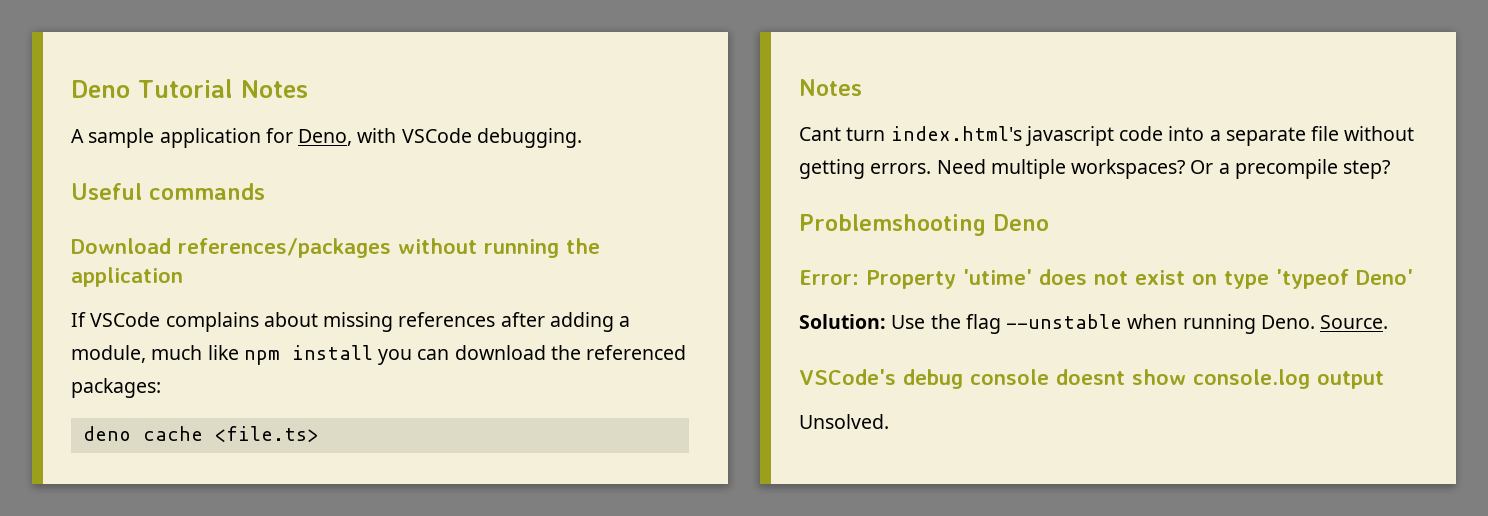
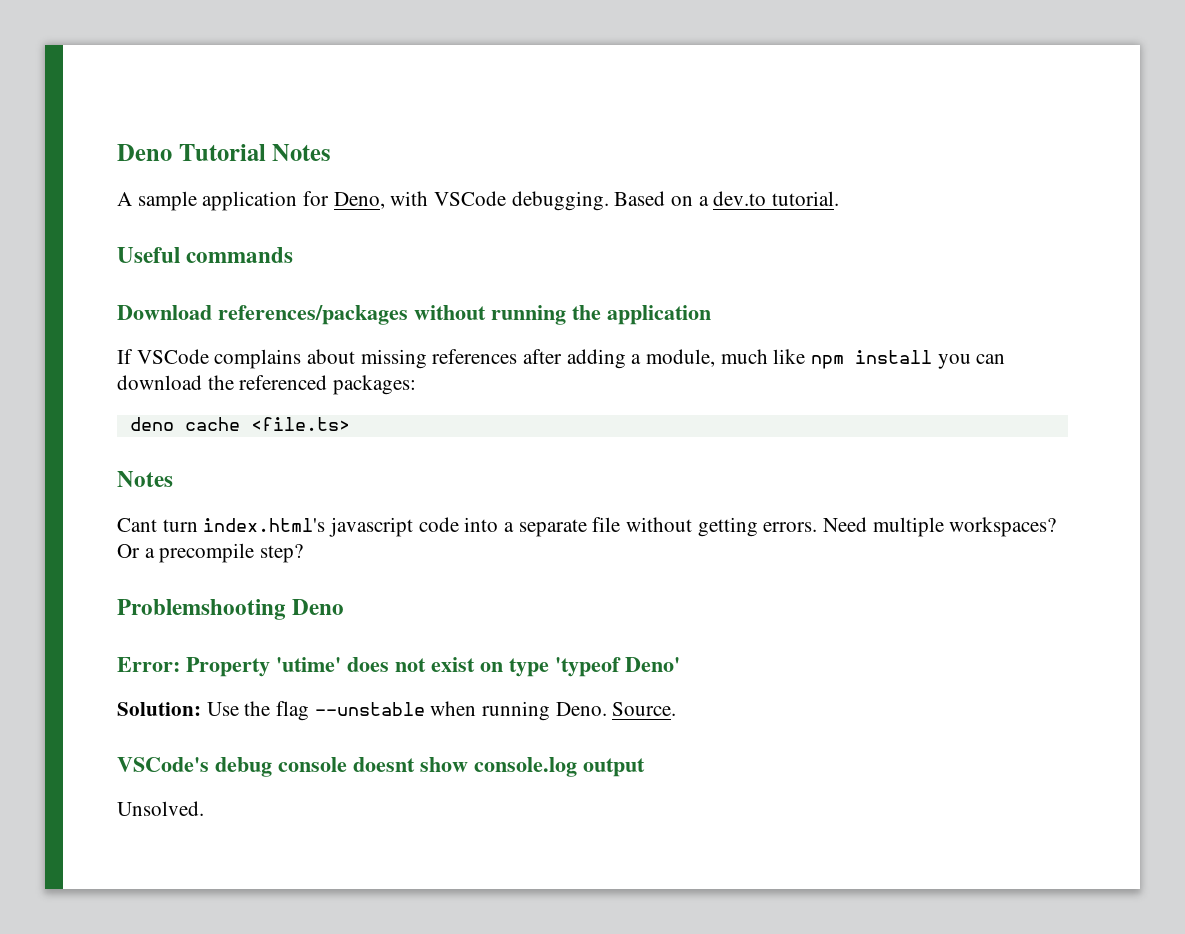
+ Based on a dev.to tutorial.

